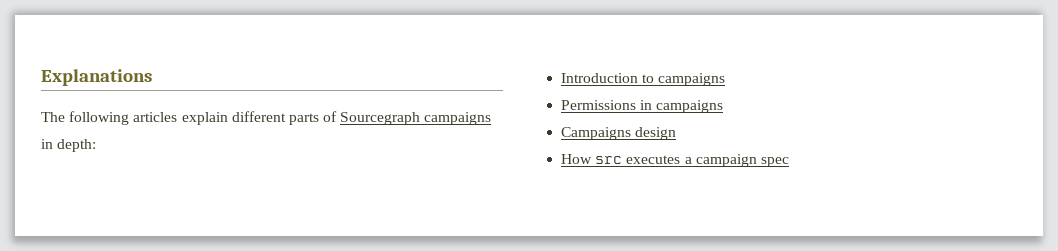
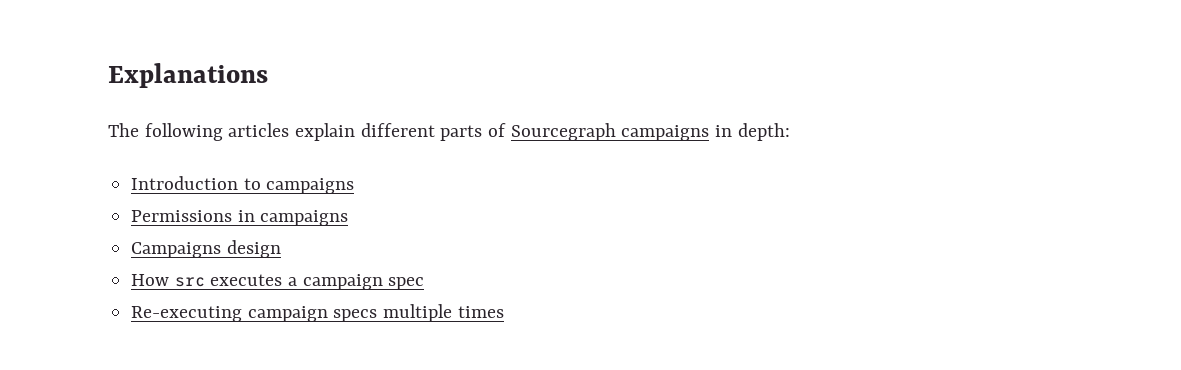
+ Re-executing campaign specs multiple times

